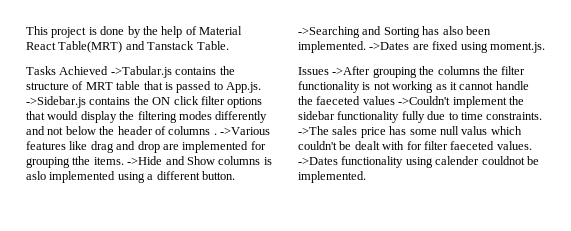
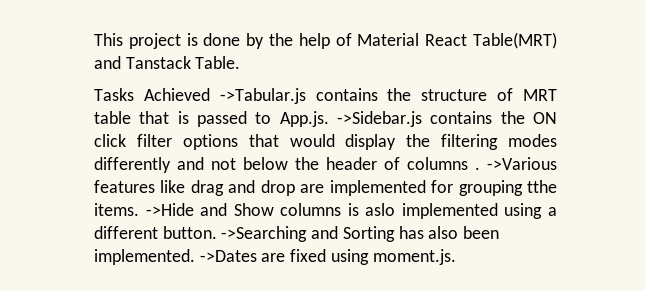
- Issues ->After grouping the columns the filter functionality is not working as it cannot handle the faeceted values ->Couldn't implement the sidebar functionality fully due to time constraints. ->The sales price has some null valus which couldn't be dealt with for filter faeceted values. ->Dates functionality using calender couldnot be implemented.

